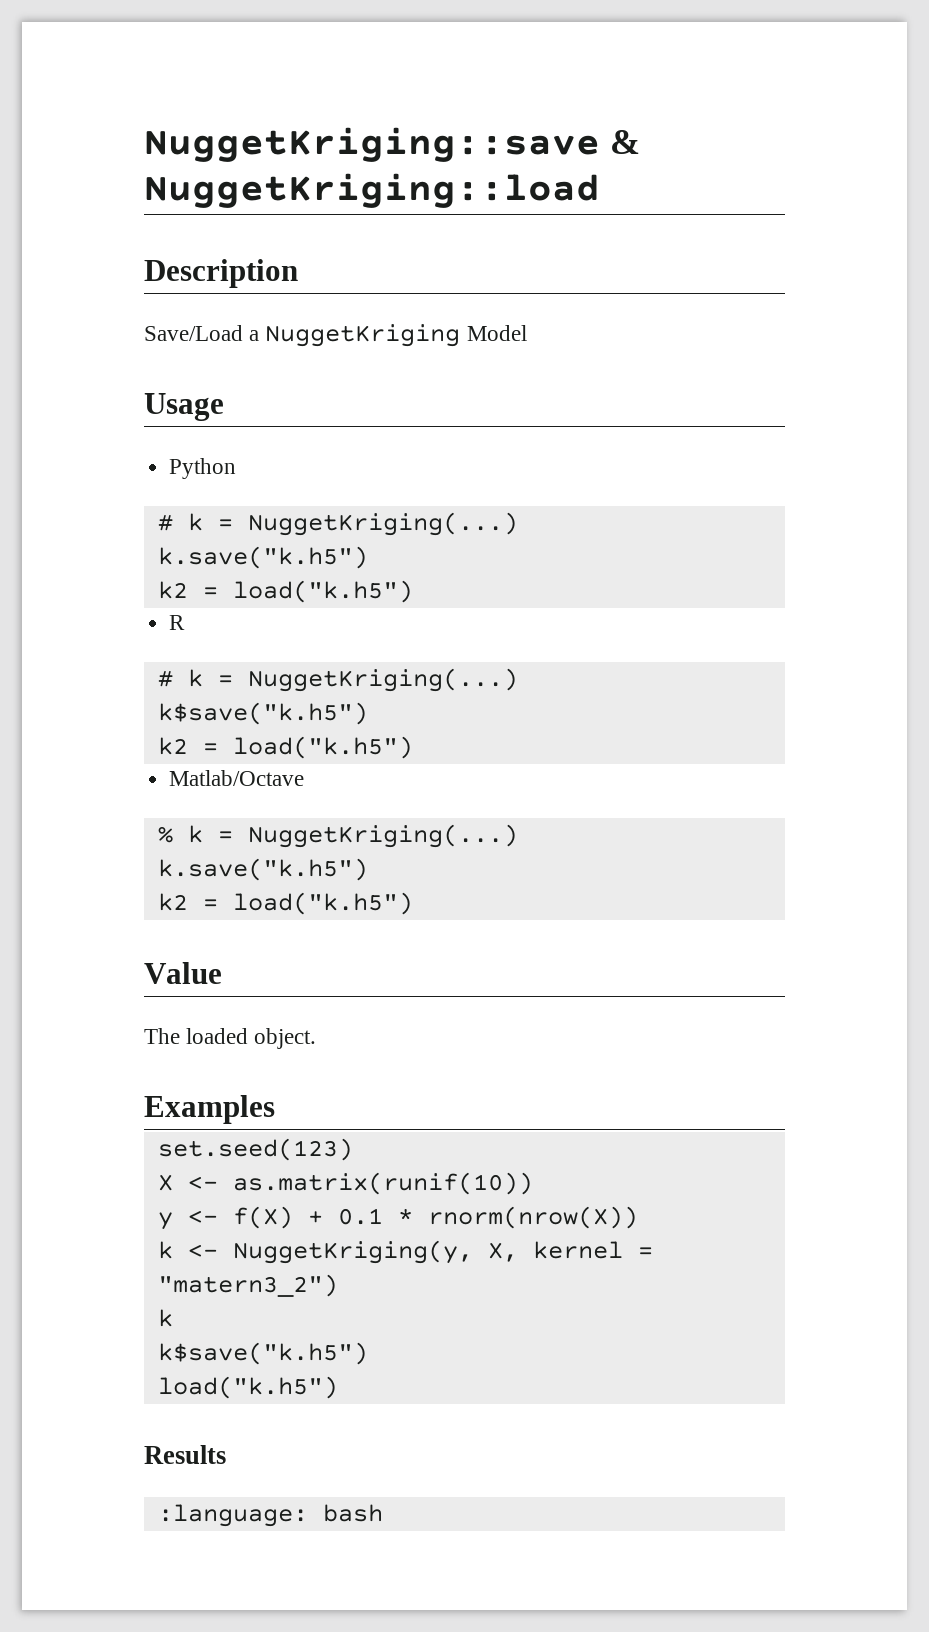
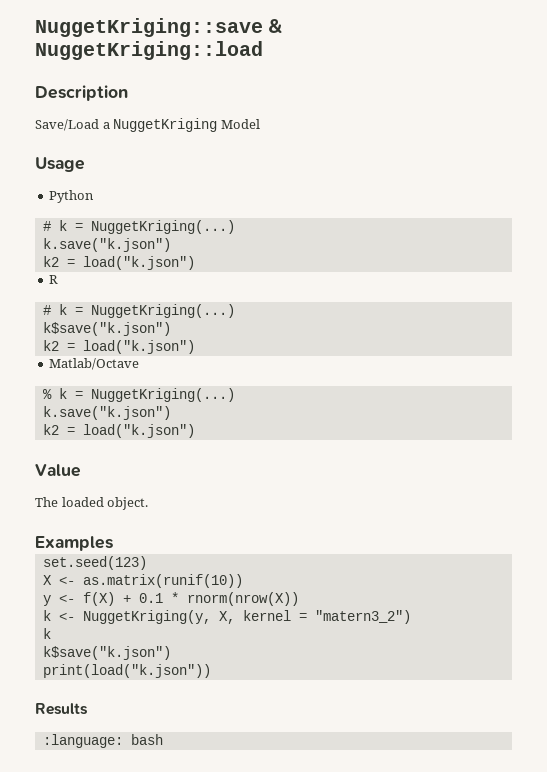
  Python
  # k = NuggetKriging(...)
- k.save("k.h5")
- k2 = load("k.h5")
+ k.save("k.json")
+ k2 = load("k.json")
  R
  # k = NuggetKriging(...)
- k$save("k.h5")
- k2 = load("k.h5")
+ k$save("k.json")
+ k2 = load("k.json")
  % k = NuggetKriging(...)
- k.save("k.h5")
- k2 = load("k.h5")
+ k.save("k.json")
+ k2 = load("k.json")
  k <- NuggetKriging(y, X, kernel = "matern3_2")
  k
- k$save("k.h5")
- load("k.h5")
+ k$save("k.json")
+ print(load("k.json"))

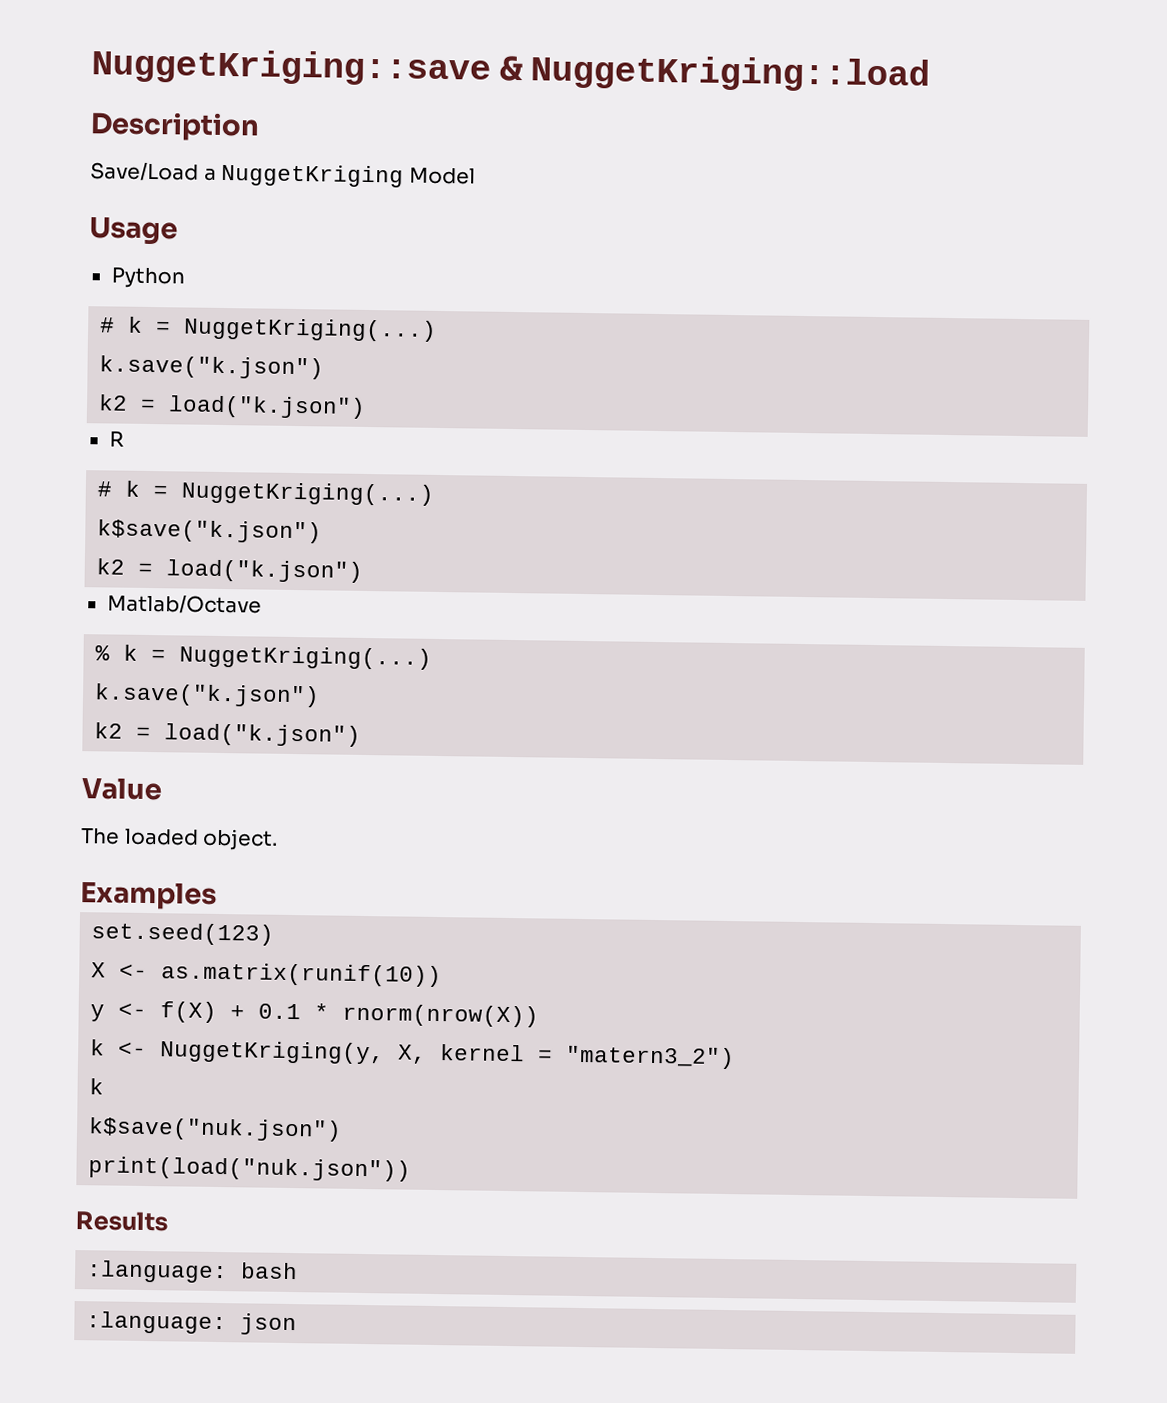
  k <- NuggetKriging(y, X, kernel = "matern3_2")
  k
- k$save("k.json")
- print(load("k.json"))
+ k$save("nuk.json")
+ print(load("nuk.json"))
+ :language: json

